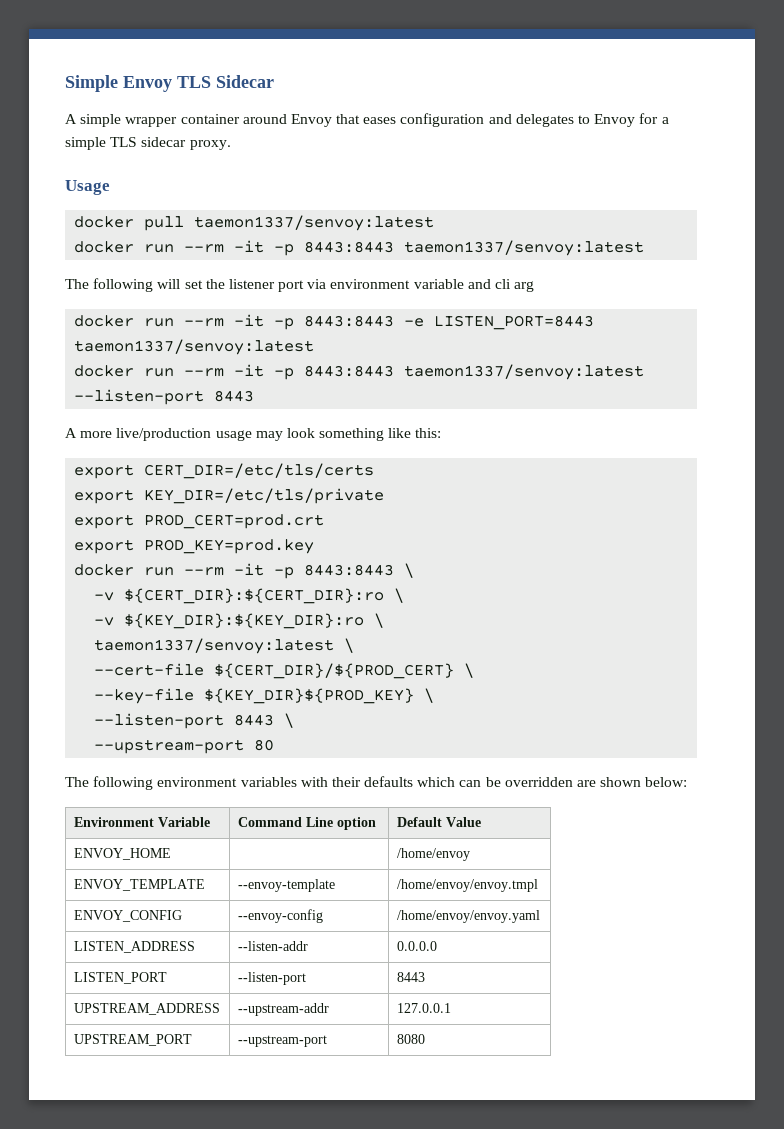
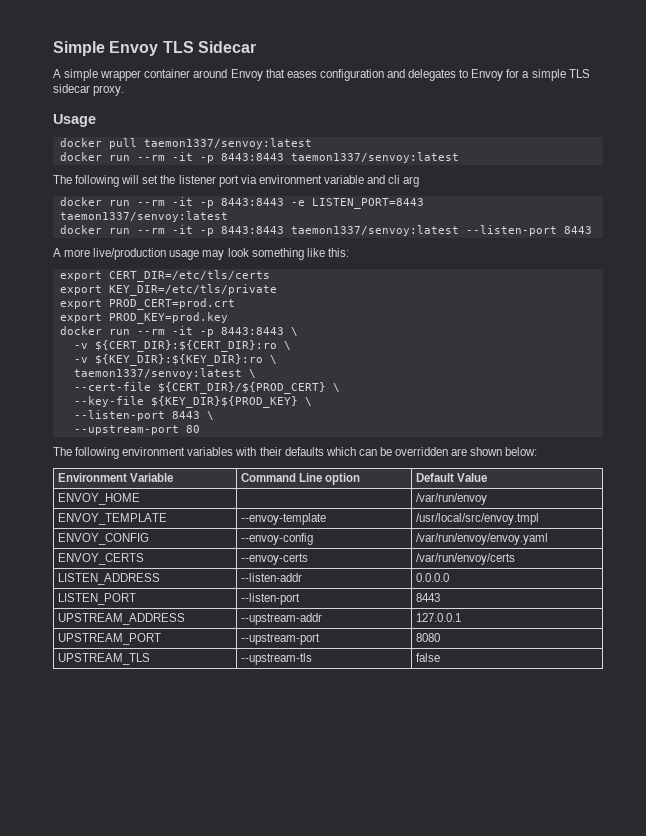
- ENVOY_HOME | | /home/envoy
+ ENVOY_HOME | | /var/run/envoy
- ENVOY_TEMPLATE | --envoy-template | /home/envoy/envoy.tmpl
+ ENVOY_TEMPLATE | --envoy-template | /usr/local/src/envoy.tmpl
- ENVOY_CONFIG | --envoy-config | /home/envoy/envoy.yaml
+ ENVOY_CONFIG | --envoy-config | /var/run/envoy/envoy.yaml
+ ENVOY_CERTS | --envoy-certs | /var/run/envoy/certs
+ UPSTREAM_TLS | --upstream-tls | false

